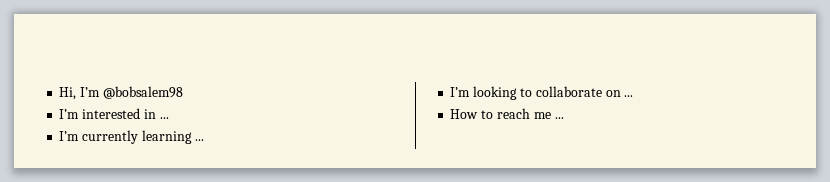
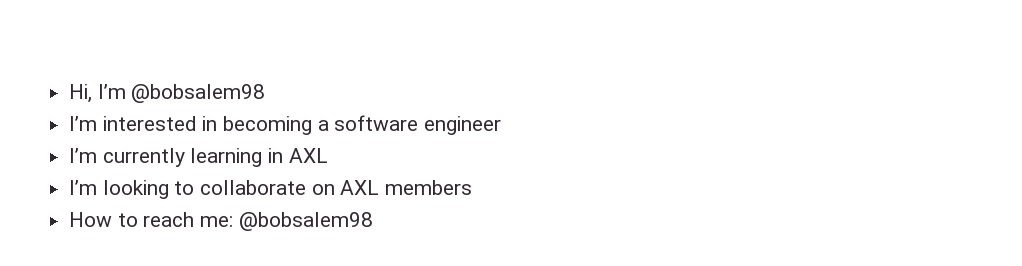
- I’m interested in ...
+ I’m interested in becoming a software engineer
- I’m currently learning ...
+ I’m currently learning in AXL
- I’m looking to collaborate on ...
+ I’m looking to collaborate on AXL members
- How to reach me ...
+ How to reach me: @bobsalem98

